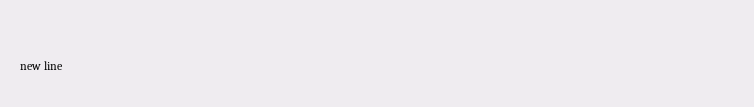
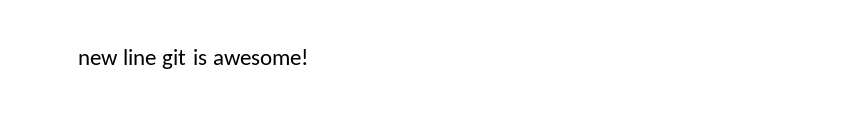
- new line
+ new line git is awesome!

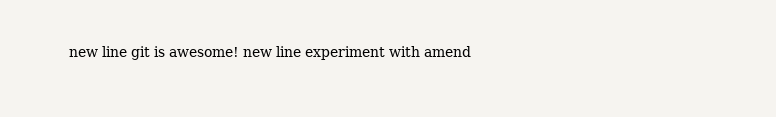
- new line git is awesome!
+ new line git is awesome! new line experiment with amend

